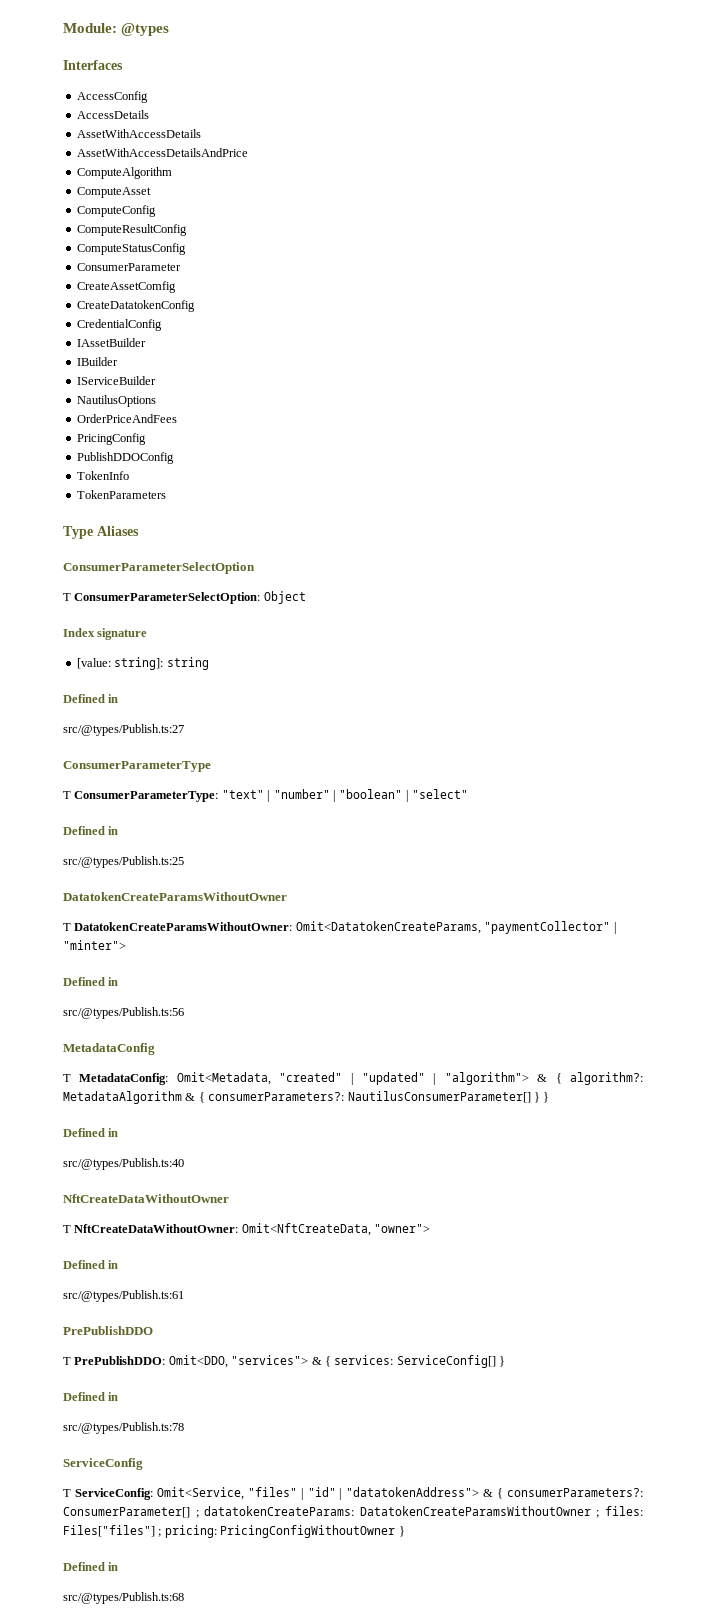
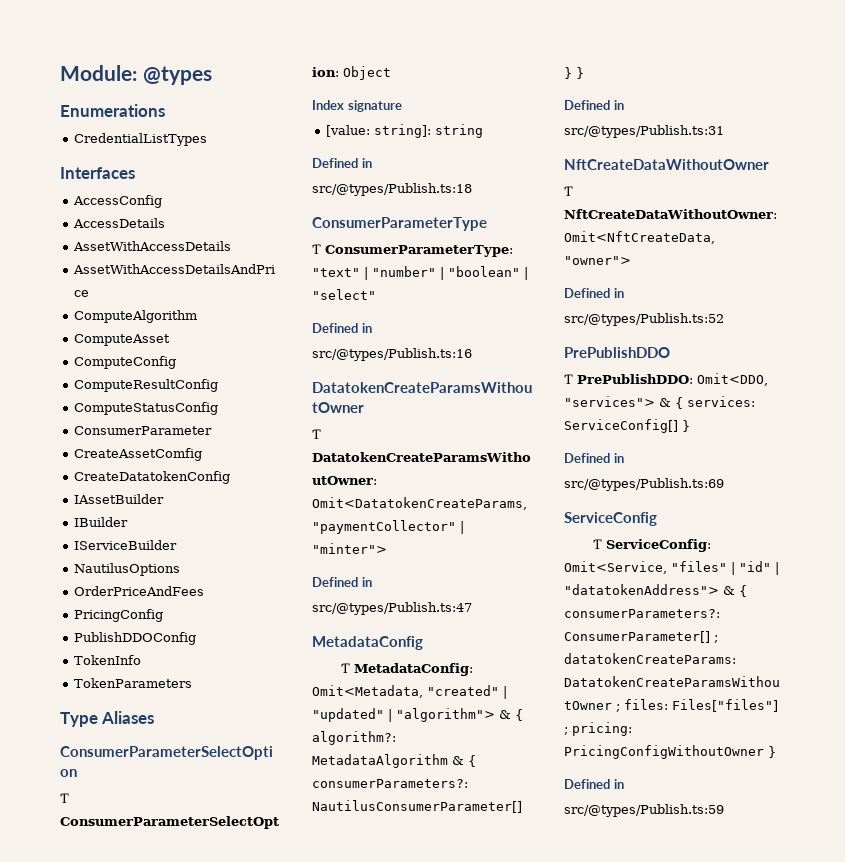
+ Enumerations
+ CredentialListTypes
- CredentialConfig
- src/@types/Publish.ts:27
+ src/@types/Publish.ts:18
- src/@types/Publish.ts:25
+ src/@types/Publish.ts:16
- src/@types/Publish.ts:56
+ src/@types/Publish.ts:47
- src/@types/Publish.ts:40
+ src/@types/Publish.ts:31
- src/@types/Publish.ts:61
+ src/@types/Publish.ts:52
- src/@types/Publish.ts:78
+ src/@types/Publish.ts:69
- src/@types/Publish.ts:68
+ src/@types/Publish.ts:59

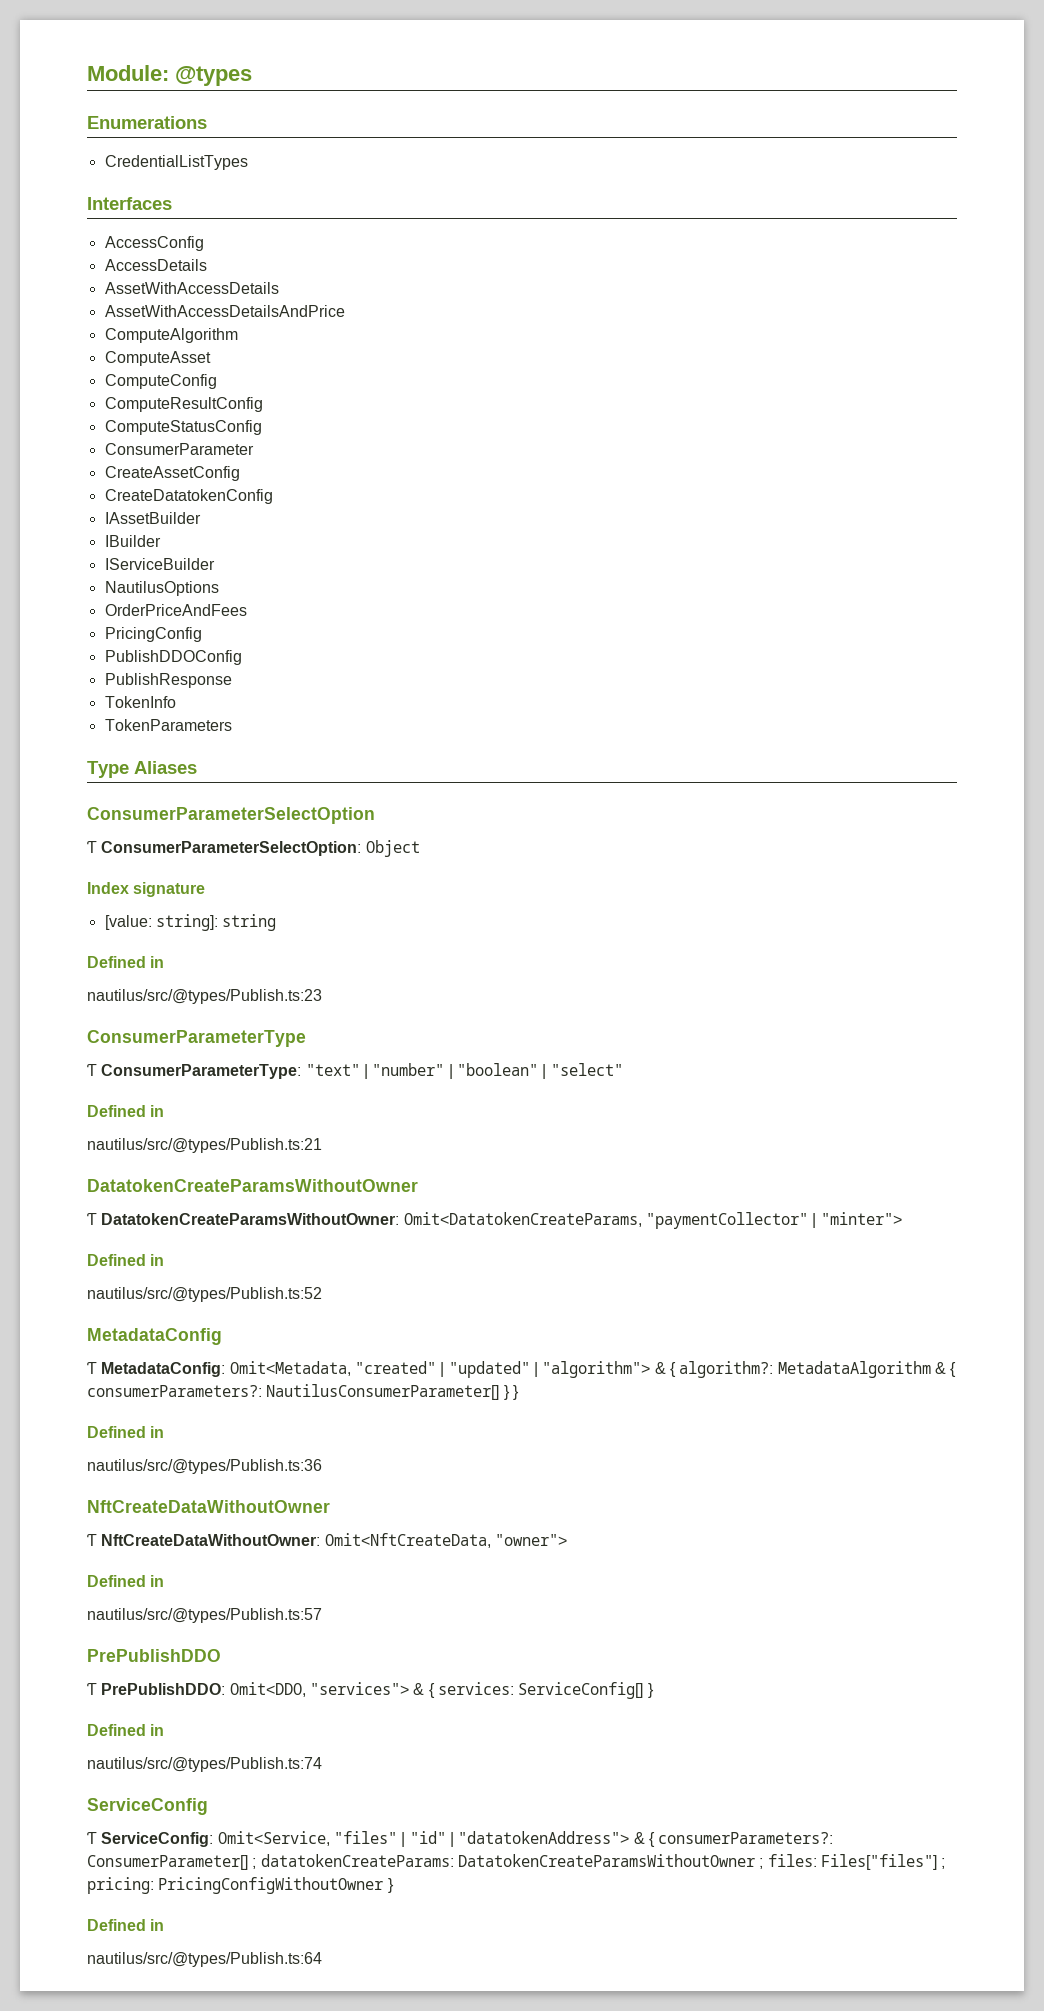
- CreateAssetComfig
+ CreateAssetConfig
+ PublishResponse
- src/@types/Publish.ts:18
+ nautilus/src/@types/Publish.ts:23
- src/@types/Publish.ts:16
+ nautilus/src/@types/Publish.ts:21
- src/@types/Publish.ts:47
+ nautilus/src/@types/Publish.ts:52
- src/@types/Publish.ts:31
+ nautilus/src/@types/Publish.ts:36
- src/@types/Publish.ts:52
+ nautilus/src/@types/Publish.ts:57
- src/@types/Publish.ts:69
+ nautilus/src/@types/Publish.ts:74
- src/@types/Publish.ts:59
+ nautilus/src/@types/Publish.ts:64

